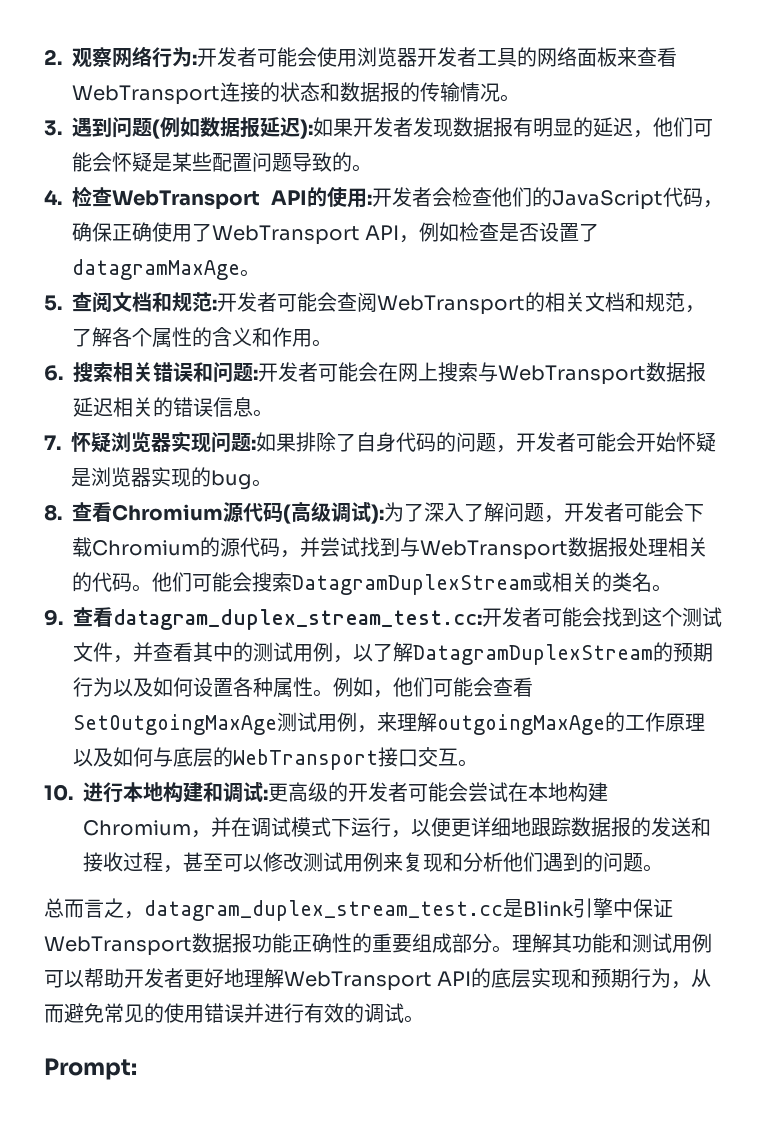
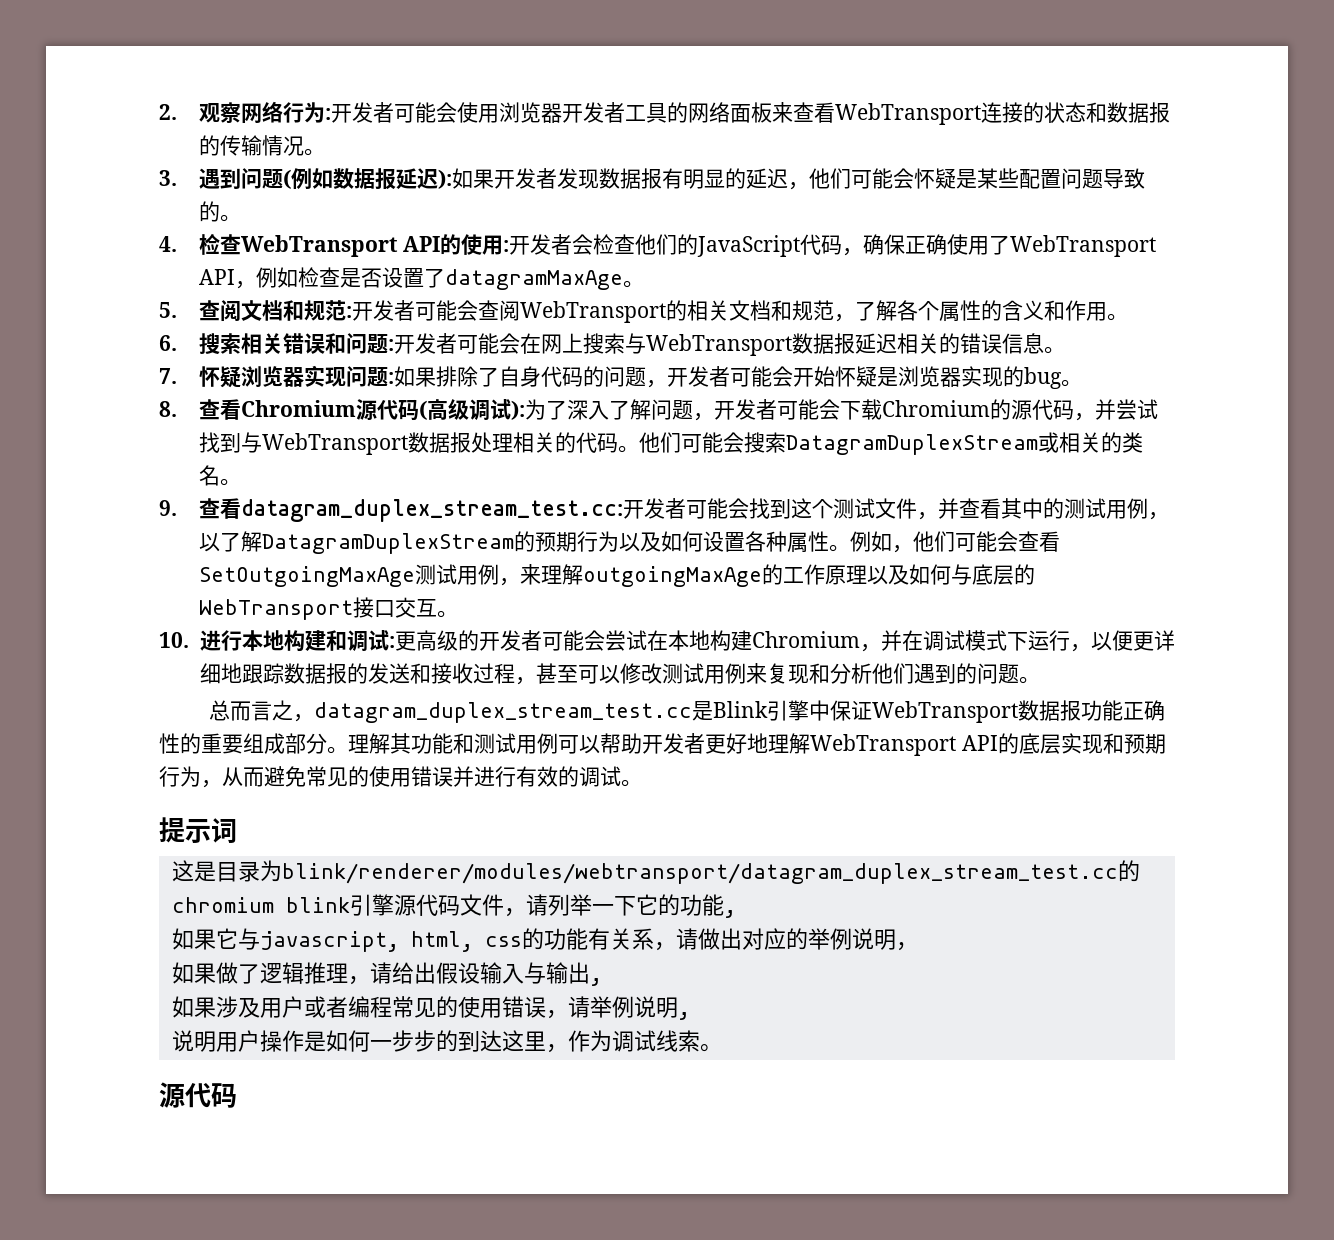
- Prompt:
+ 提示词
+ 这是目录为blink/renderer/modules/webtransport/datagram_duplex_stream_test.cc的chromium blink引擎源代码文件，请列举一下它的功能,
+ 如果它与javascript, html, css的功能有关系，请做出对应的举例说明，
+ 如果做了逻辑推理，请给出假设输入与输出,
+ 如果涉及用户或者编程常见的使用错误，请举例说明,
+ 说明用户操作是如何一步步的到达这里，作为调试线索。
+ 源代码

